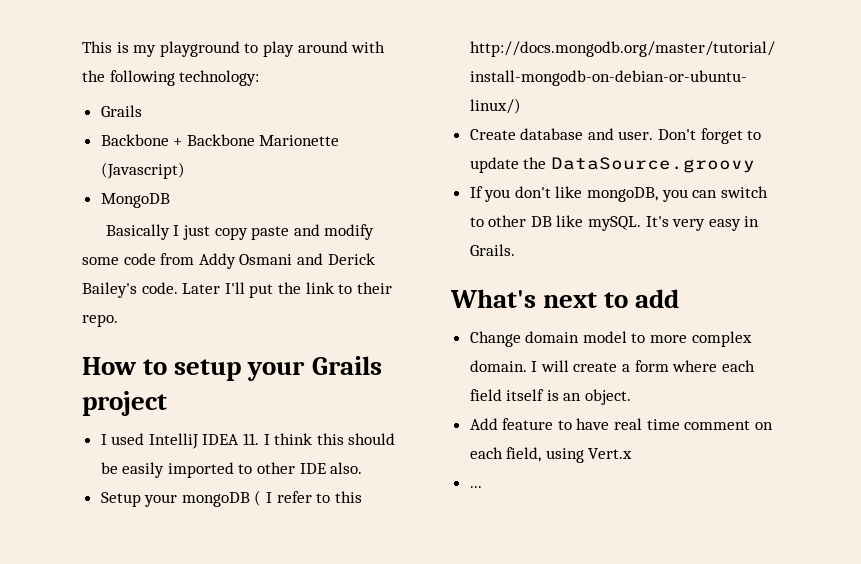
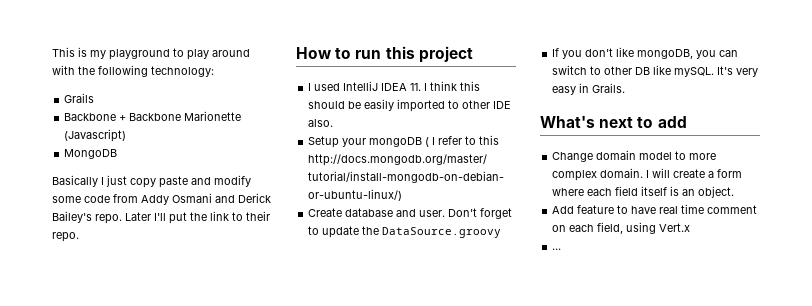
- Basically I just copy paste and modify some code from Addy Osmani and Derick Bailey's code.
+ Basically I just copy paste and modify some code from Addy Osmani and Derick Bailey's repo.
- How to setup your Grails project
+ How to run this project

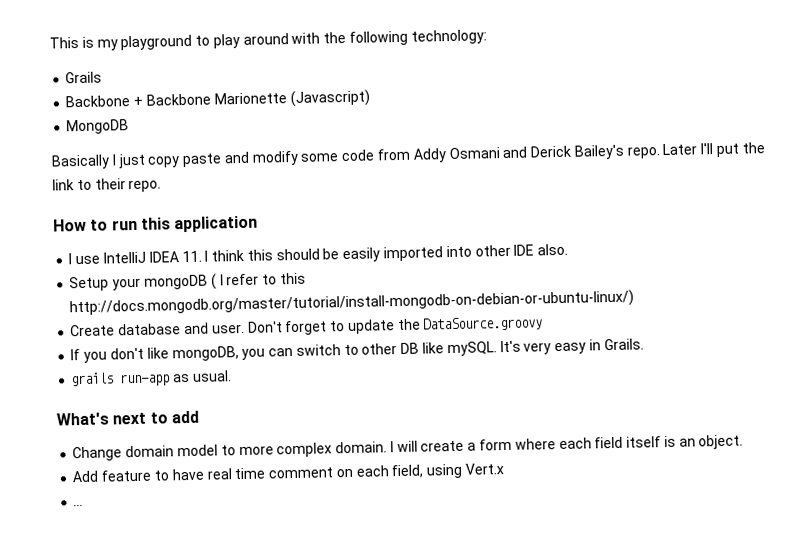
- How to run this project
- I used IntelliJ IDEA 11. I think this should be easily imported to other IDE also.
+ How to run this application
+ I use IntelliJ IDEA 11. I think this should be easily imported into other IDE also.
+ grails run-app as usual.

